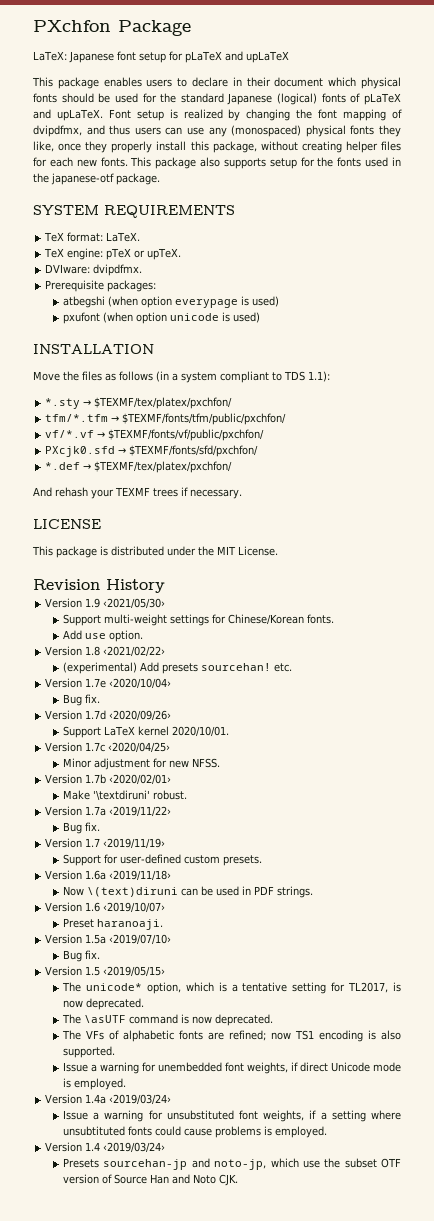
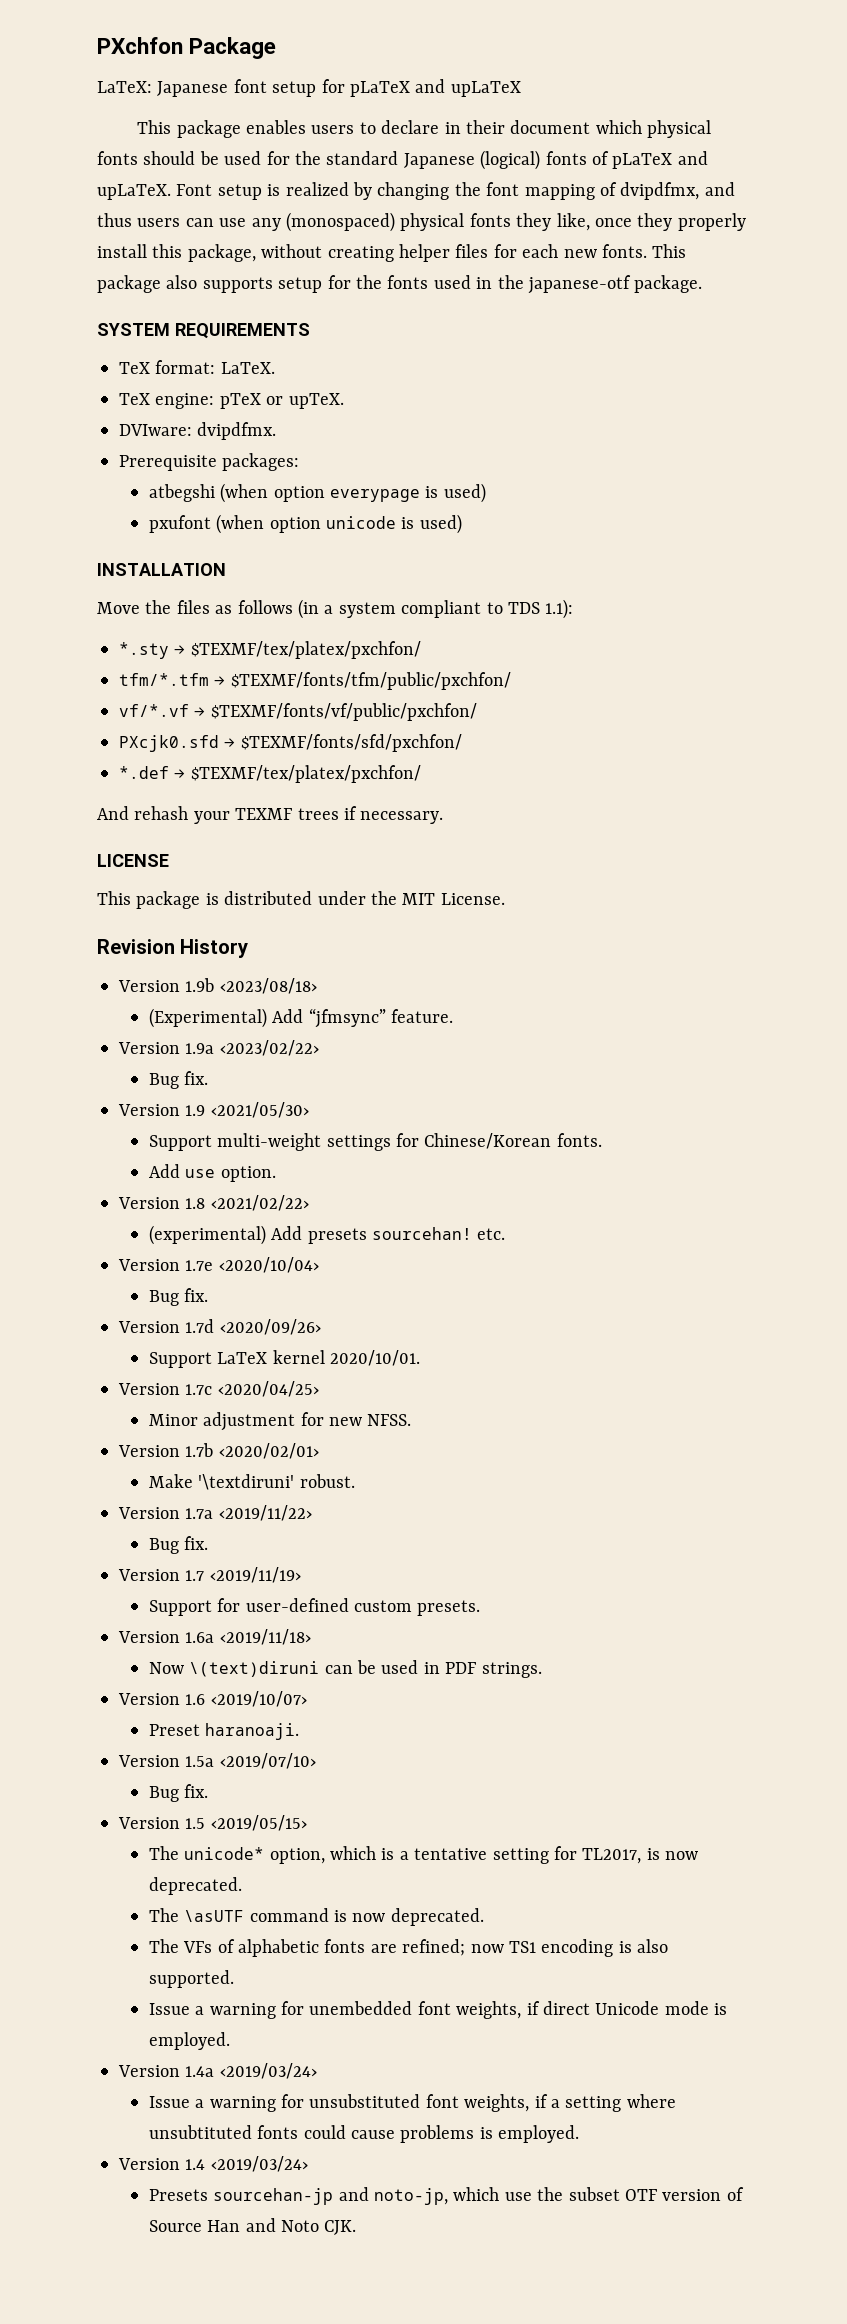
+ Version 1.9b ‹2023/08/18›
+ (Experimental) Add “jfmsync” feature.
+ Version 1.9a ‹2023/02/22›
+ Bug fix.

